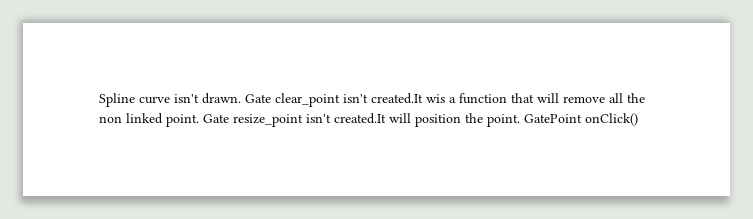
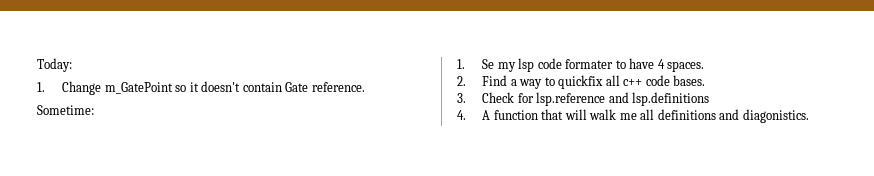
- Spline curve isn't drawn. Gate clear_point isn't created.It wis a function that will remove all the non linked point. Gate resize_point isn't created.It will position the point. GatePoint onClick()
+ Today:
+ 1. Change m_GatePoint so it doesn't contain Gate reference.
+ Sometime:
+ 1. Se my lsp code formater to have 4 spaces.
+ 2. Find a way to quickfix all c++ code bases.
+ 3. Check for lsp.reference and lsp.definitions
+ 4. A function that will walk me all definitions and diagonistics.

